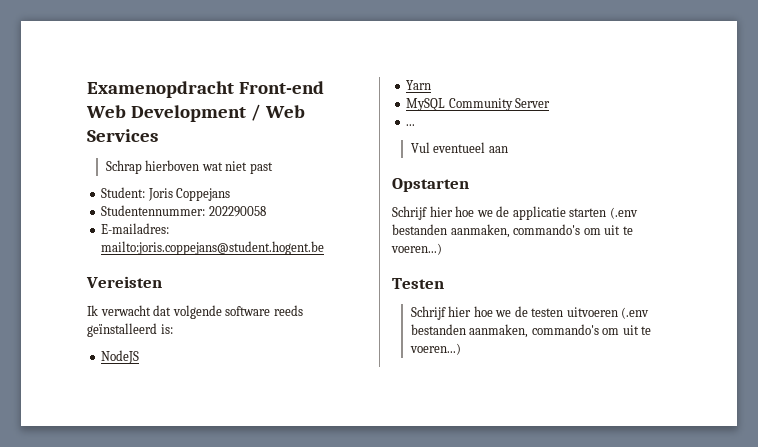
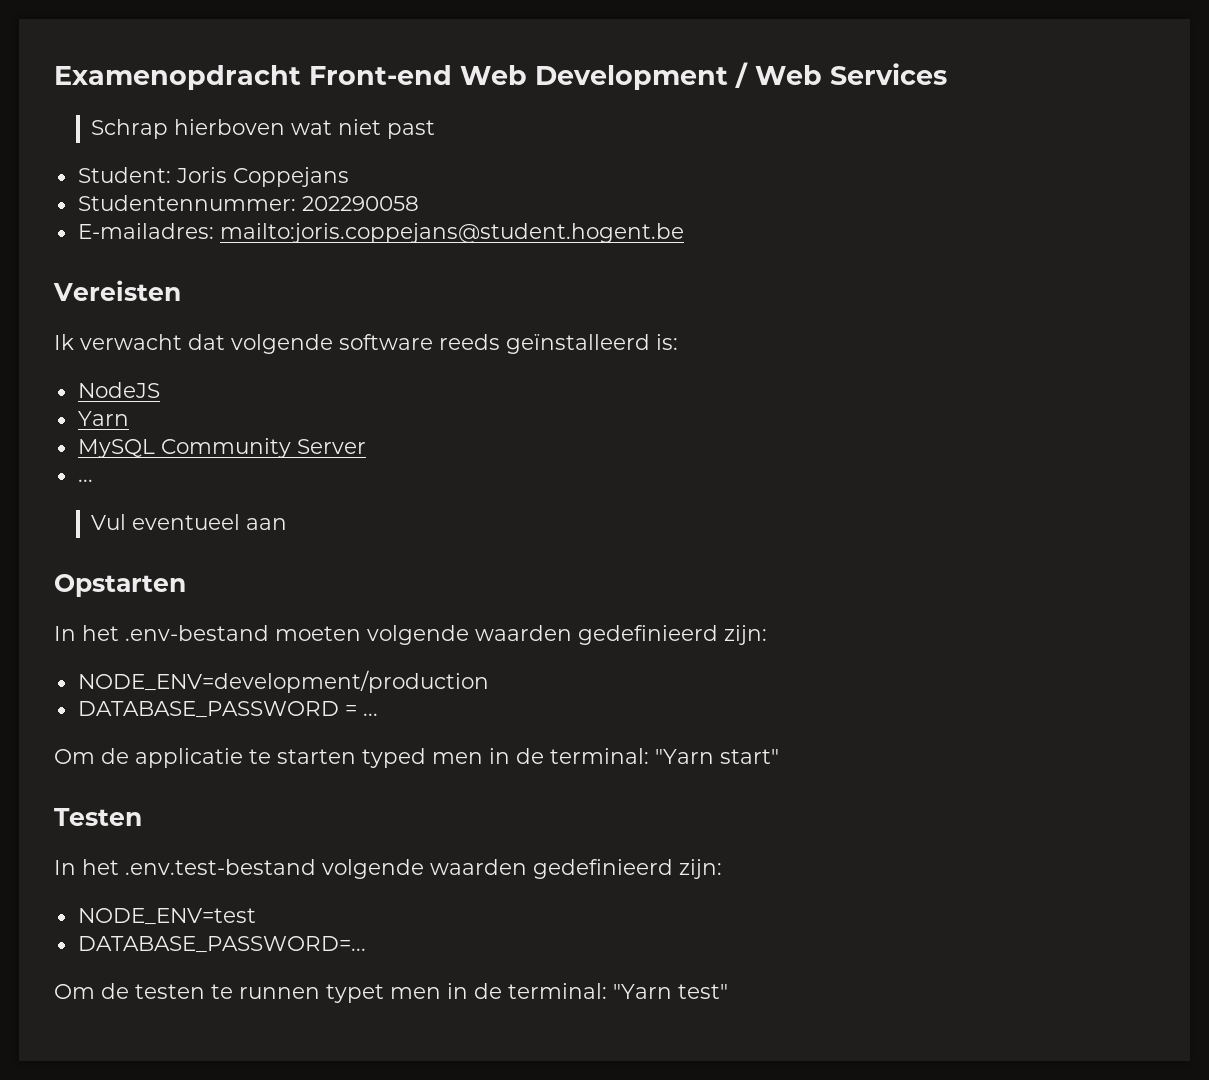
- Schrijf hier hoe we de applicatie starten (.env bestanden aanmaken, commando's om uit te voeren...)
+ In het .env-bestand moeten volgende waarden gedefinieerd zijn:
+ NODE_ENV=development/production
+ DATABASE_PASSWORD = ...
+ Om de applicatie te starten typed men in de terminal: "Yarn start"
  Testen
- Schrijf hier hoe we de testen uitvoeren (.env bestanden aanmaken, commando's om uit te voeren...)
+ In het .env.test-bestand volgende waarden gedefinieerd zijn:
+ NODE_ENV=test
+ DATABASE_PASSWORD=...
+ Om de testen te runnen typet men in de terminal: "Yarn test"

